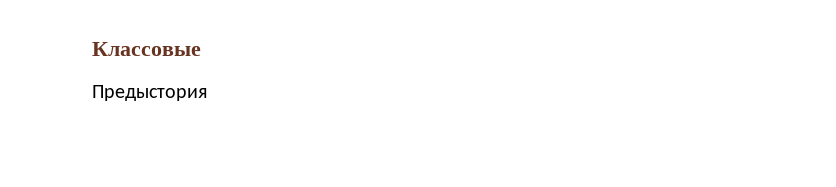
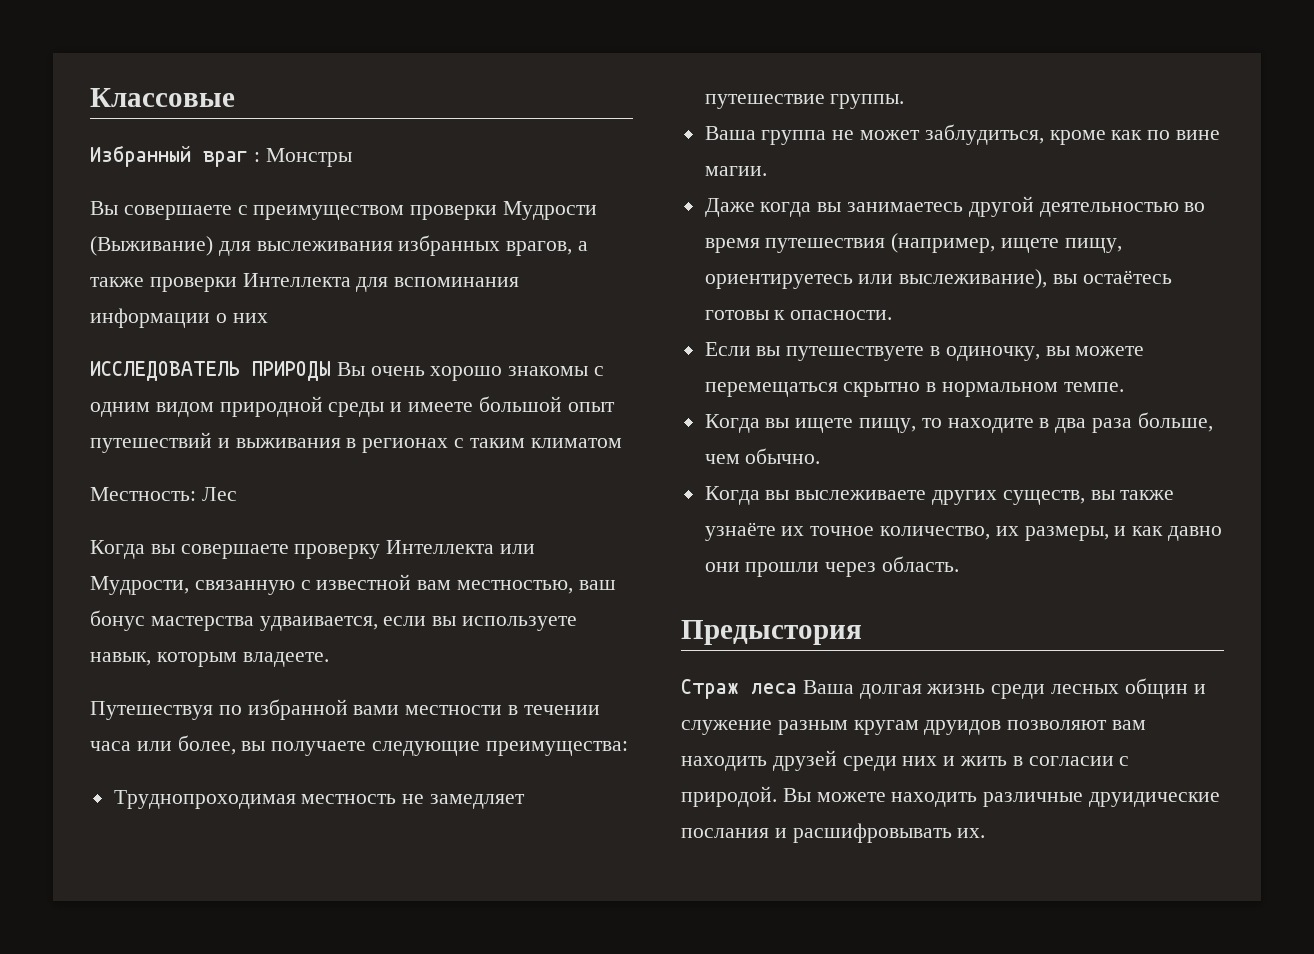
+ Избранный враг : Монстры
+ Вы совершаете с преимуществом проверки Мудрости (Выживание) для выслеживания избранных врагов, а также проверки Интеллекта для вспоминания информации о них
+ ИССЛЕДОВАТЕЛЬ ПРИРОДЫ Вы очень хорошо знакомы с одним видом природной среды и имеете большой опыт путешествий и выживания в регионах с таким климатом
+ Местность: Лес
+ Когда вы совершаете проверку Интеллекта или Мудрости, связанную с известной вам местностью, ваш бонус мастерства удваивается, если вы используете навык, которым владеете.
+ Путешествуя по избранной вами местности в течении часа или более, вы получаете следующие преимущества:
+ Труднопроходимая местность не замедляет путешествие группы.
+ Ваша группа не может заблудиться, кроме как по вине магии.
+ Даже когда вы занимаетесь другой деятельностью во время путешествия (например, ищете пищу, ориентируетесь или выслеживание), вы остаётесь готовы к опасности.
+ Если вы путешествуете в одиночку, вы можете перемещаться скрытно в нормальном темпе.
+ Когда вы ищете пищу, то находите в два раза больше, чем обычно.
+ Когда вы выслеживаете других существ, вы также узнаёте их точное количество, их размеры, и как давно они прошли через область.
  Предыстория
+ Страж леса Ваша долгая жизнь среди лесных общин и служение разным кругам друидов позволяют вам находить друзей среди них и жить в согласии с природой. Вы можете находить различные друидические послания и расшифровывать их.

